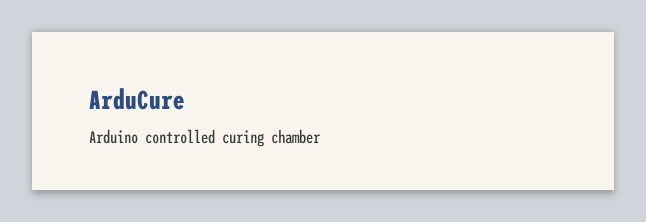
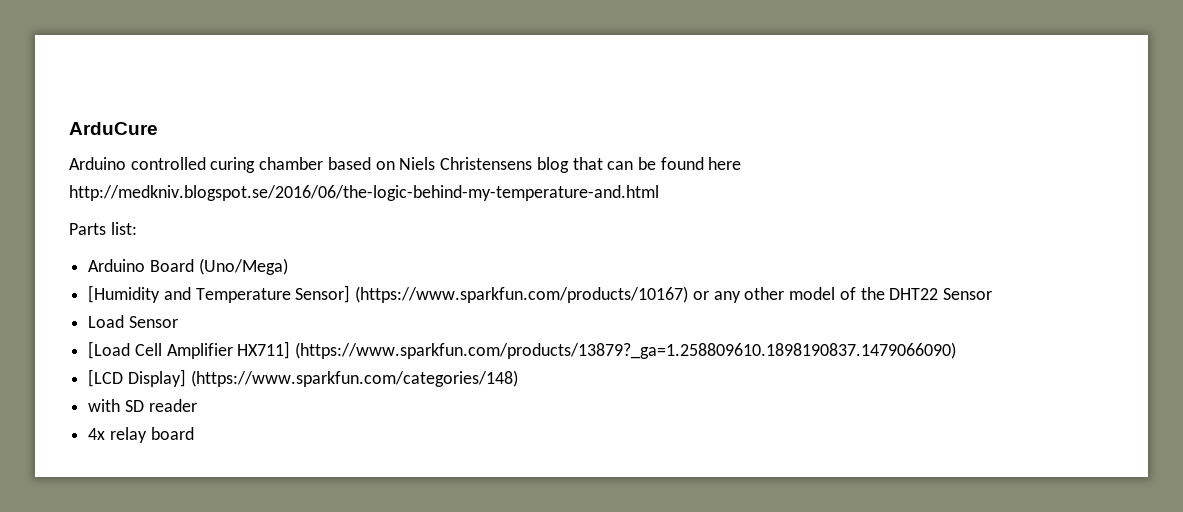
- Arduino controlled curing chamber
+ Arduino controlled curing chamber based on Niels Christensens blog that can be found here http://medkniv.blogspot.se/2016/06/the-logic-behind-my-temperature-and.html
+ Parts list:
+ Arduino Board (Uno/Mega)
+ [Humidity and Temperature Sensor] (https://www.sparkfun.com/products/10167) or any other model of the DHT22 Sensor
+ Load Sensor
+ [Load Cell Amplifier HX711] (https://www.sparkfun.com/products/13879?_ga=1.258809610.1898190837.1479066090)
+ [LCD Display] (https://www.sparkfun.com/categories/148)
+ with SD reader
+ 4x relay board

